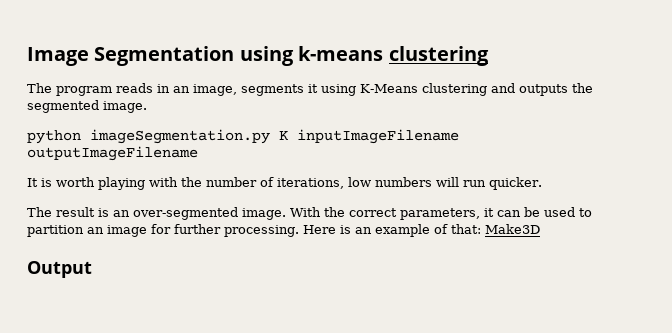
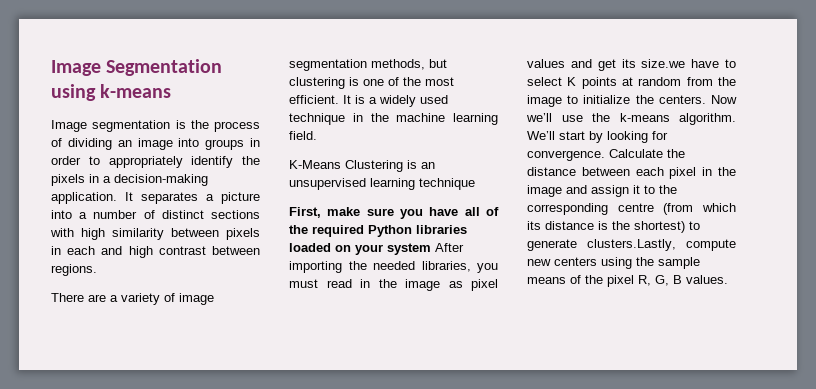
- Image Segmentation using k-means clustering
- The program reads in an image, segments it using K-Means clustering and outputs the segmented image.
- python imageSegmentation.py K inputImageFilename outputImageFilename
- It is worth playing with the number of iterations, low numbers will run quicker.
- The result is an over-segmented image. With the correct parameters, it can be used to partition an image for further processing. Here is an example of that: Make3D
- Output
+ Image Segmentation using k-means
+ Image segmentation is the process of dividing an image into groups in order to appropriately identify the pixels in a decision-making application. It separates a picture into a number of distinct sections with high similarity between pixels in each and high contrast between regions.
+ There are a variety of image segmentation methods, but clustering is one of the most efficient. It is a widely used technique in the machine learning field.
+ K-Means Clustering is an unsupervised learning technique
+ First, make sure you have all of the required Python libraries loaded on your system After importing the needed libraries, you must read in the image as pixel values and get its size.we have to select K points at random from the image to initialize the centers. Now we’ll use the k-means algorithm. We’ll start by looking for convergence. Calculate the distance between each pixel in the image and assign it to the corresponding centre (from which its distance is the shortest) to generate clusters.Lastly, compute new centers using the sample means of the pixel R, G, B values.

